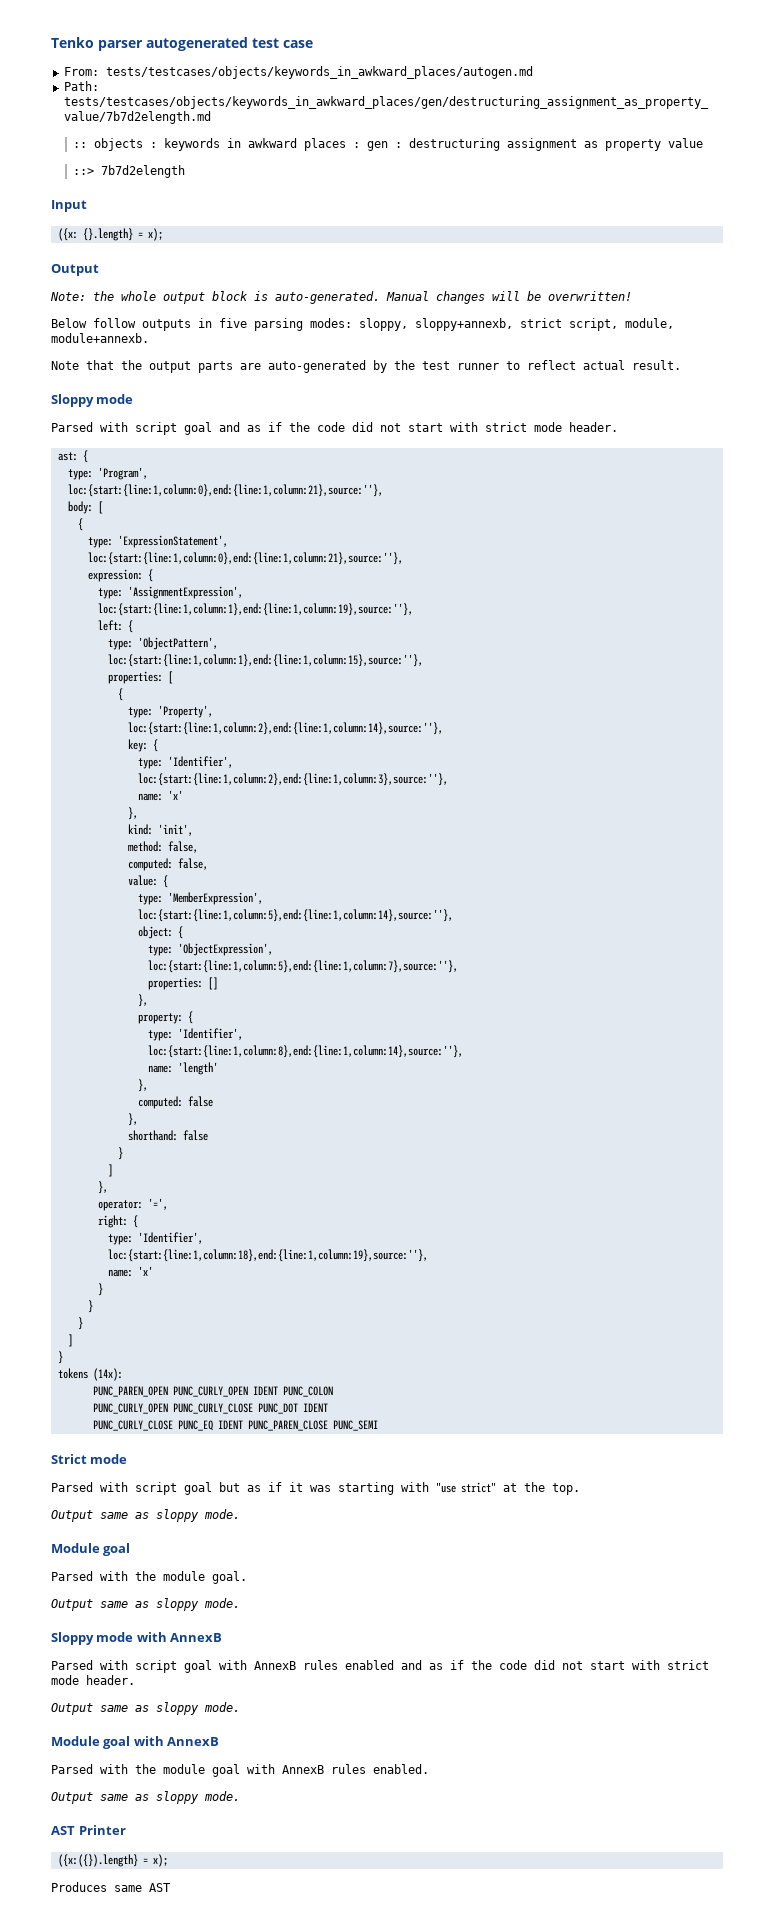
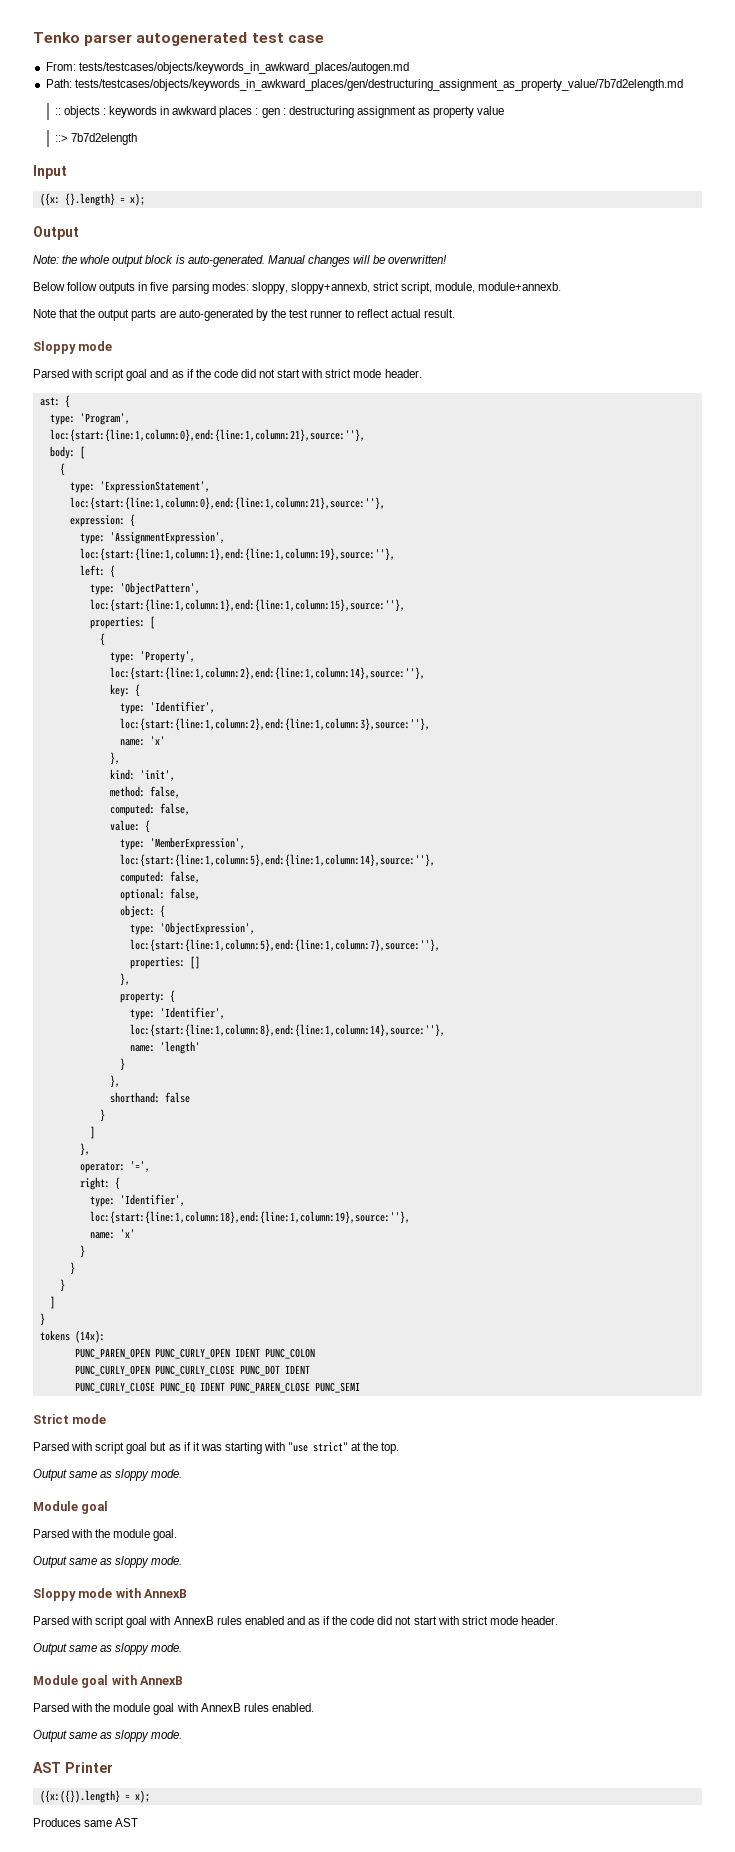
  loc:{start:{line:1,column:5},end:{line:1,column:14},source:''},
+ computed: false,
+ optional: false,
  name: 'length'
- },
- computed: false
+ }

